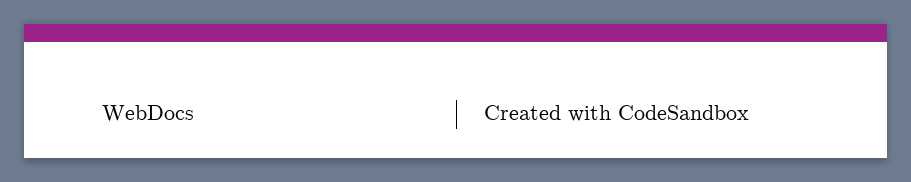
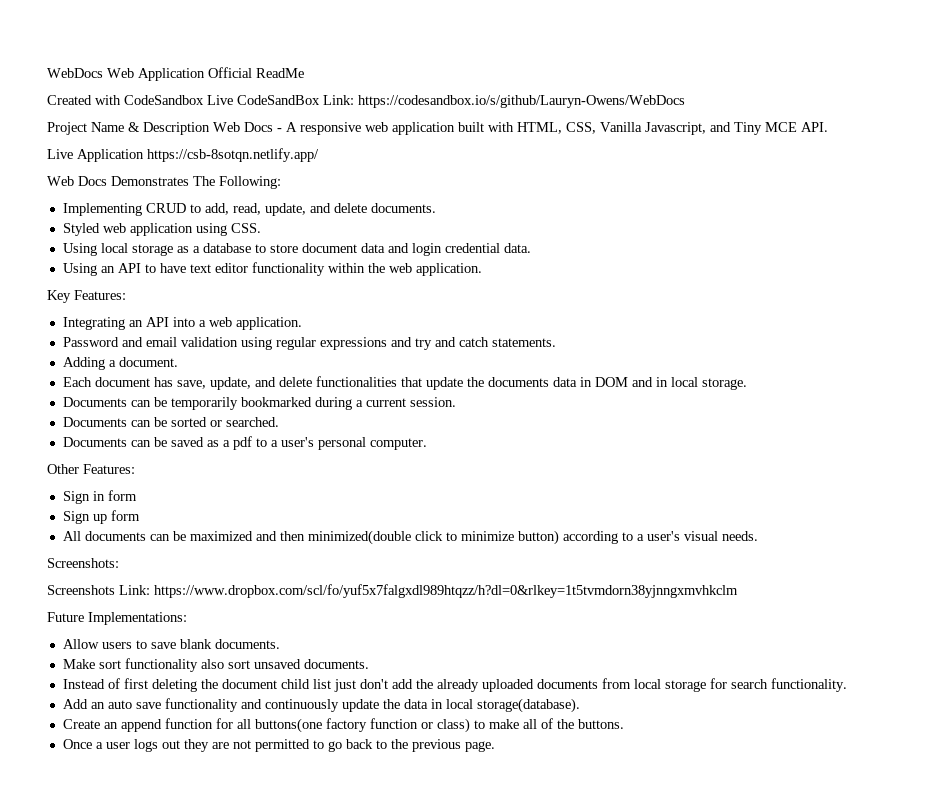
- WebDocs
+ WebDocs Web Application Official ReadMe
- Created with CodeSandbox
+ Created with CodeSandbox Live CodeSandBox Link: https://codesandbox.io/s/github/Lauryn-Owens/WebDocs
+ Project Name & Description Web Docs - A responsive web application built with HTML, CSS, Vanilla Javascript, and Tiny MCE API.
+ Live Application https://csb-8sotqn.netlify.app/
+ Web Docs Demonstrates The Following:
+ Implementing CRUD to add, read, update, and delete documents.
+ Styled web application using CSS.
+ Using local storage as a database to store document data and login credential data.
+ Using an API to have text editor functionality within the web application.
+ Key Features:
+ Integrating an API into a web application.
+ Password and email validation using regular expressions and try and catch statements.
+ Adding a document.
+ Each document has save, update, and delete functionalities that update the documents data in DOM and in local storage.
+ Documents can be temporarily bookmarked during a current session.
+ Documents can be sorted or searched.
+ Documents can be saved as a pdf to a user's personal computer.
+ Other Features:
+ Sign in form
+ Sign up form
+ All documents can be maximized and then minimized(double click to minimize button) according to a user's visual needs.
+ Screenshots:
+ Screenshots Link: https://www.dropbox.com/scl/fo/yuf5x7falgxdl989htqzz/h?dl=0&rlkey=1t5tvmdorn38yjnngxmvhkclm
+ Future Implementations:
+ Allow users to save blank documents.
+ Make sort functionality also sort unsaved documents.
+ Instead of first deleting the document child list just don't add the already uploaded documents from local storage for search functionality.
+ Add an auto save functionality and continuously update the data in local storage(database).
+ Create an append function for all buttons(one factory function or class) to make all of the buttons.
+ Once a user logs out they are not permitted to go back to the previous page.

